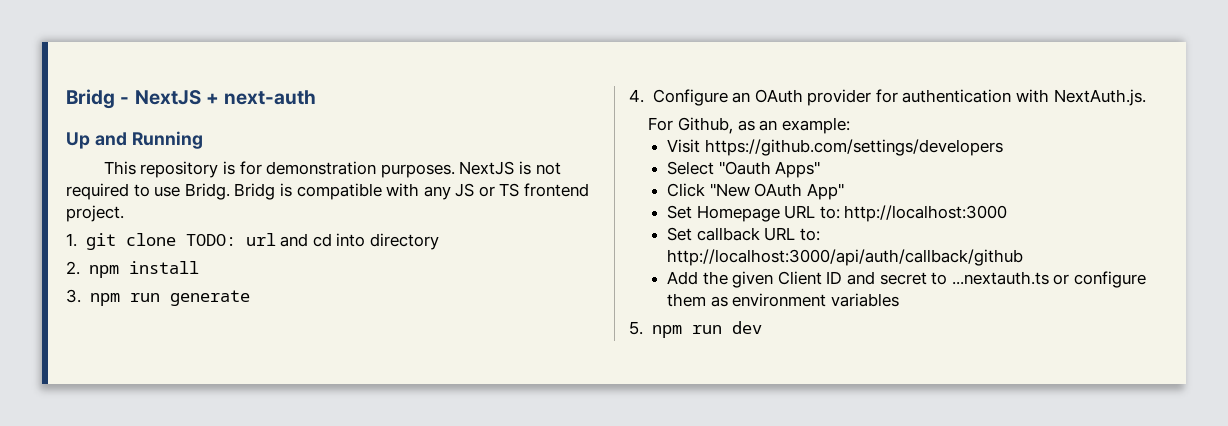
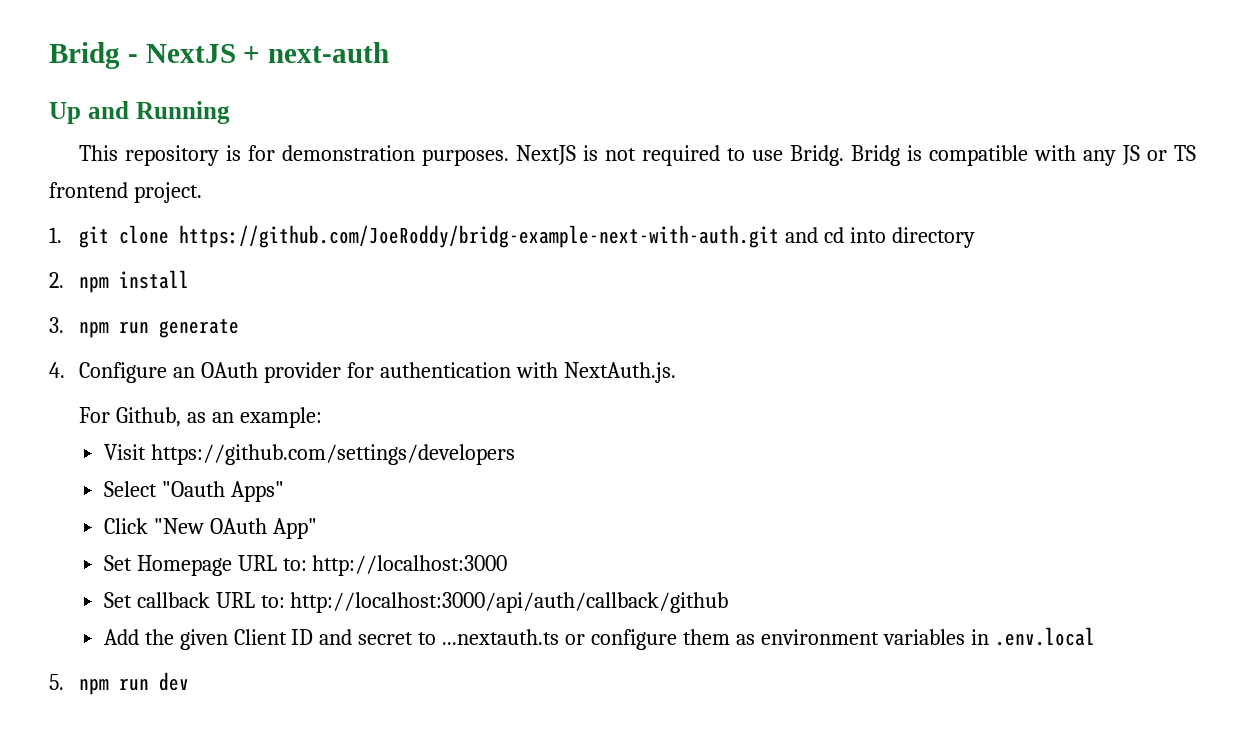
- 1. git clone TODO: url and cd into directory
+ 1. git clone https://github.com/JoeRoddy/bridg-example-next-with-auth.git and cd into directory
- Add the given Client ID and secret to ...nextauth.ts or configure them as environment variables
+ Add the given Client ID and secret to ...nextauth.ts or configure them as environment variables in .env.local

